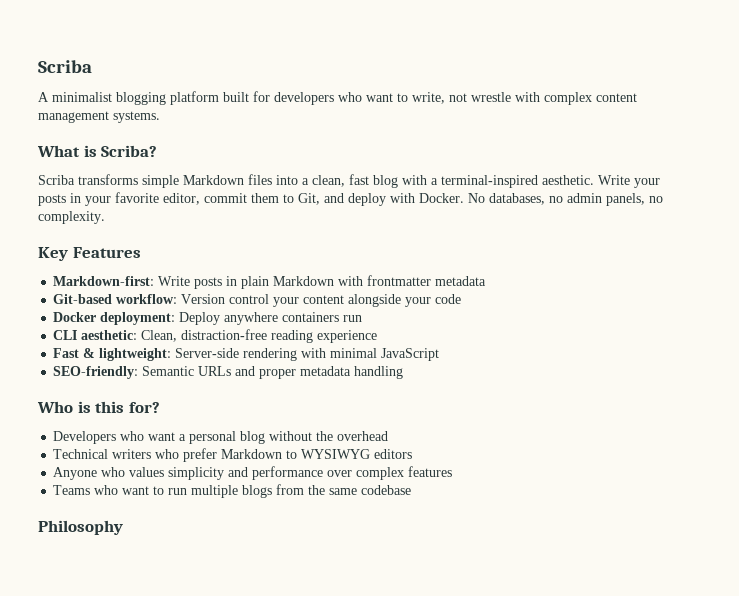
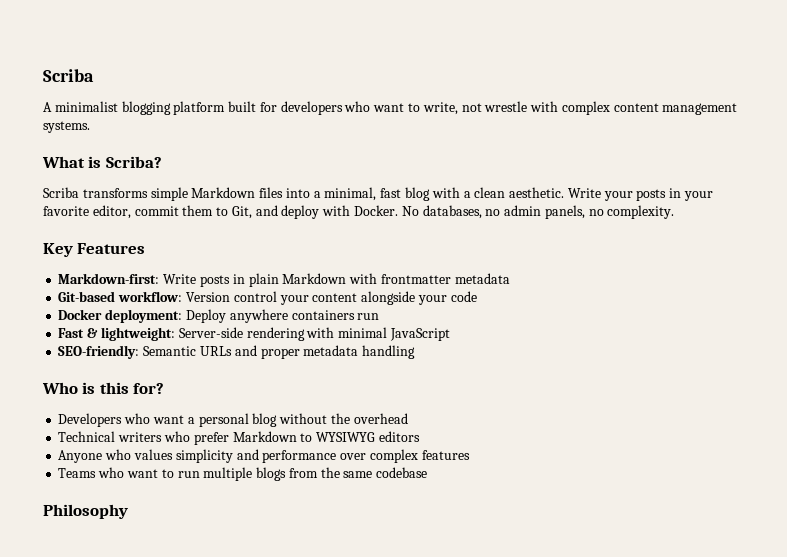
- Scriba transforms simple Markdown files into a clean, fast blog with a terminal-inspired aesthetic.
+ Scriba transforms simple Markdown files into a minimal, fast blog with a clean aesthetic.
- CLI aesthetic: Clean, distraction-free reading experience

